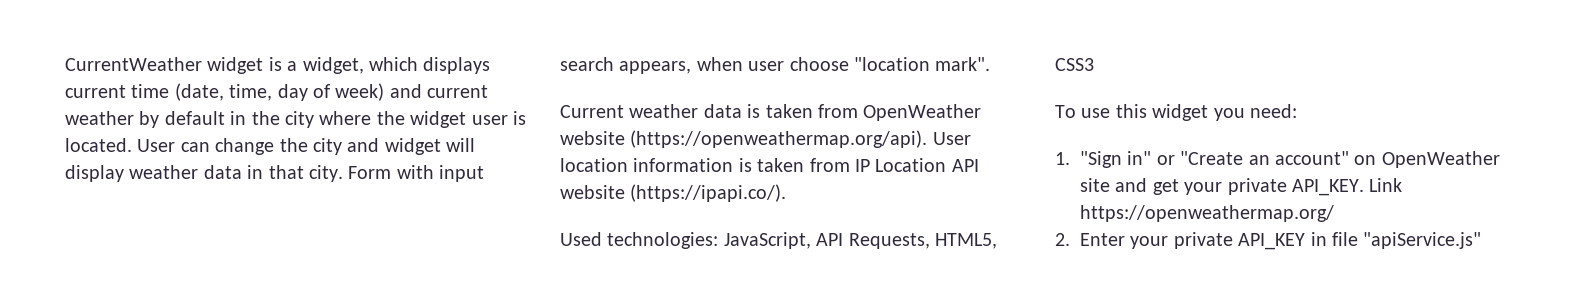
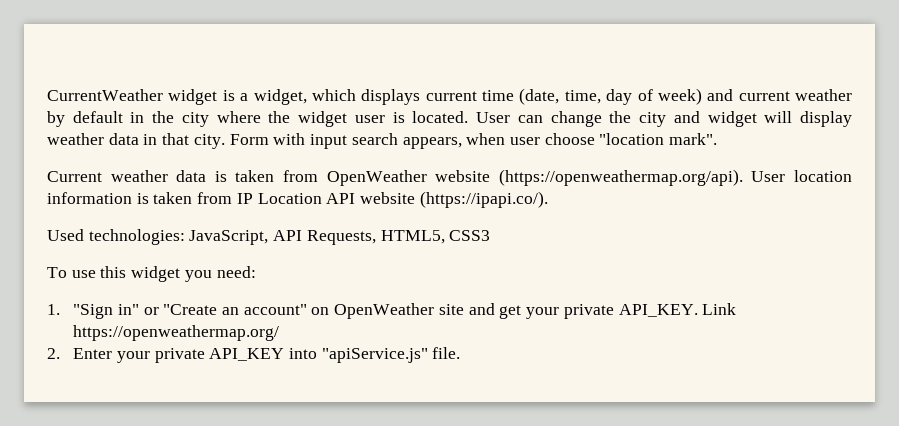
- 2. Enter your private API_KEY in file "apiService.js"
+ 2. Enter your private API_KEY into "apiService.js" file.

